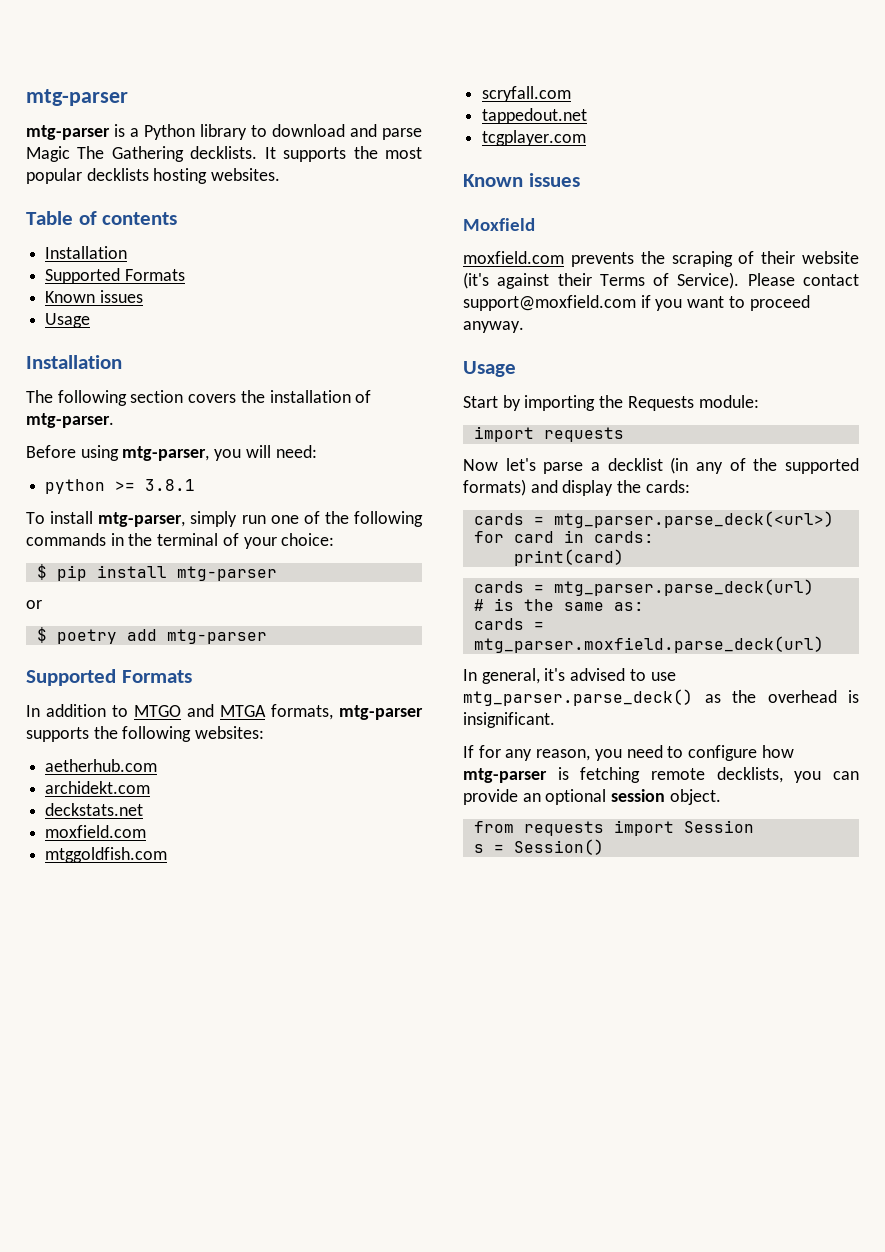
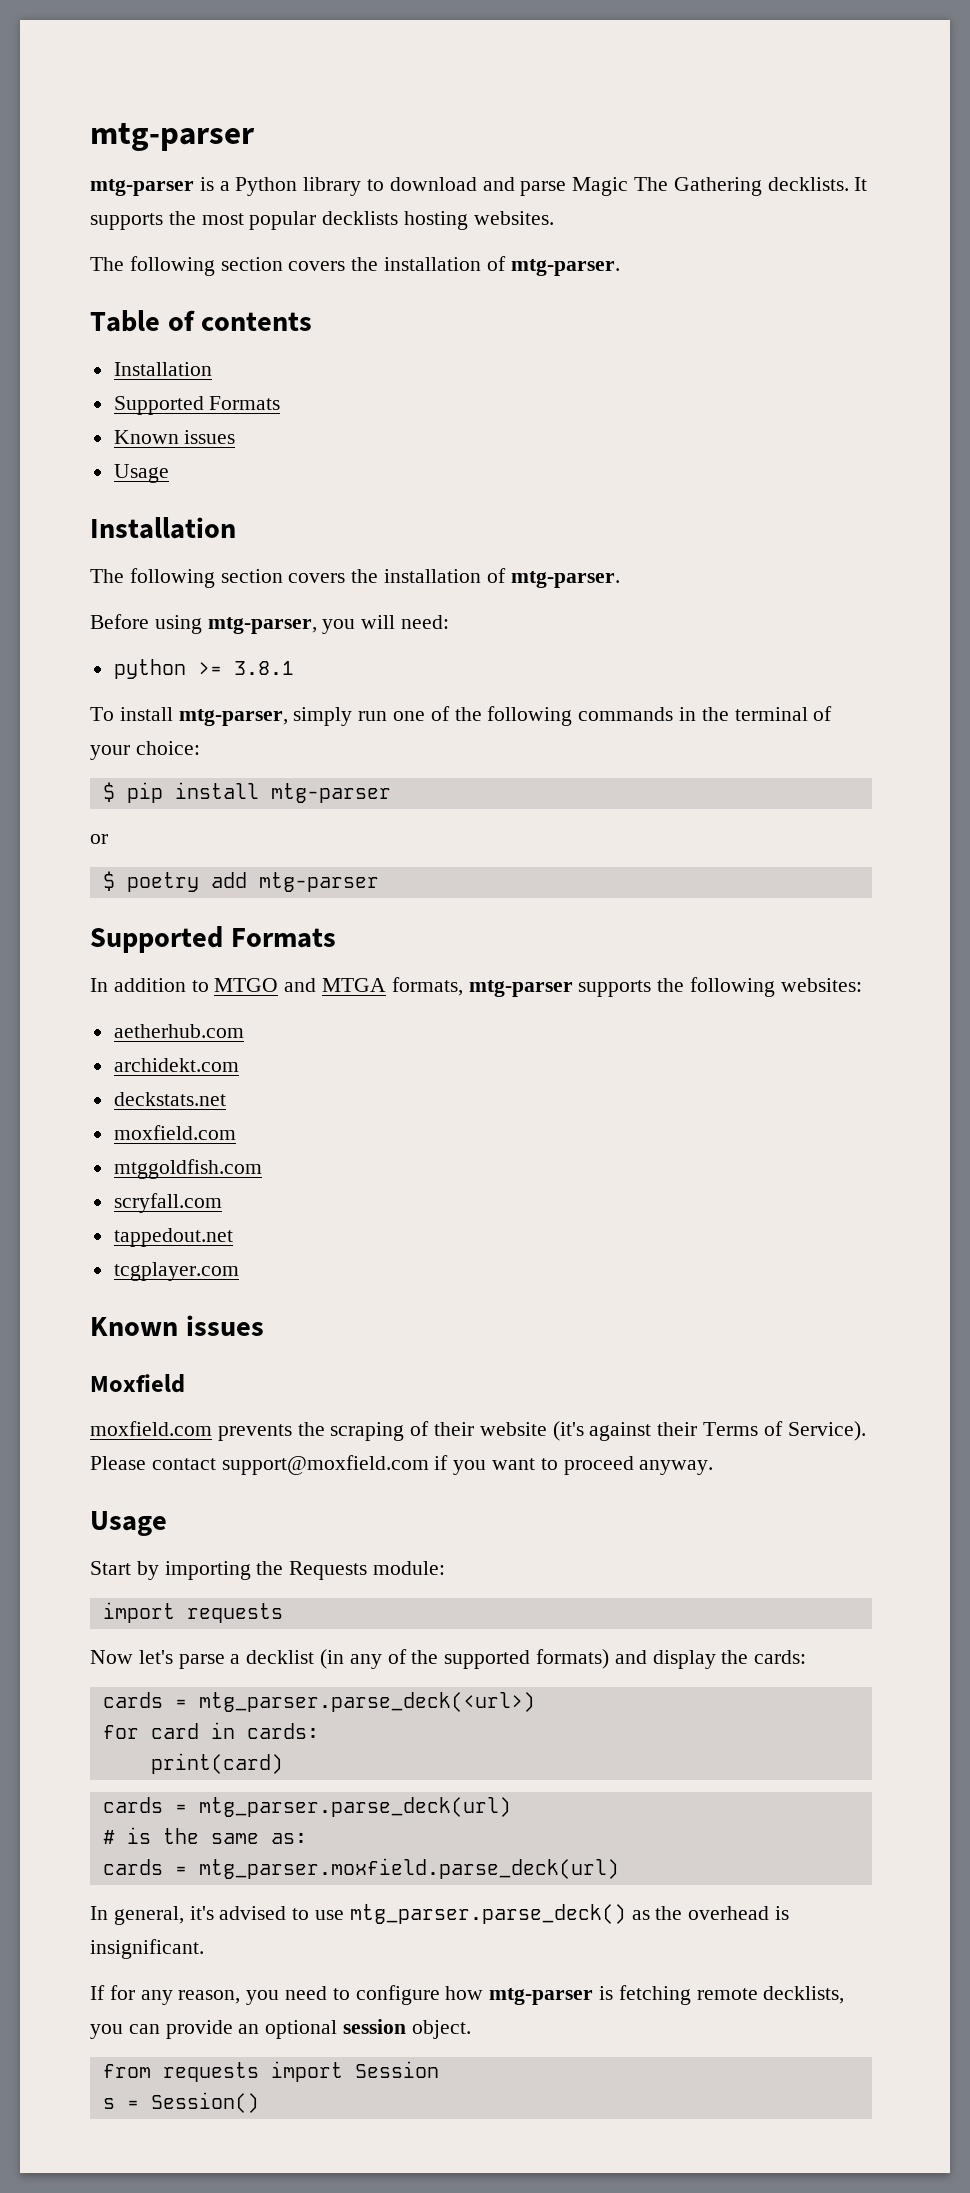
  It supports the most popular decklists hosting websites.
+ The following section covers the installation of mtg-parser.

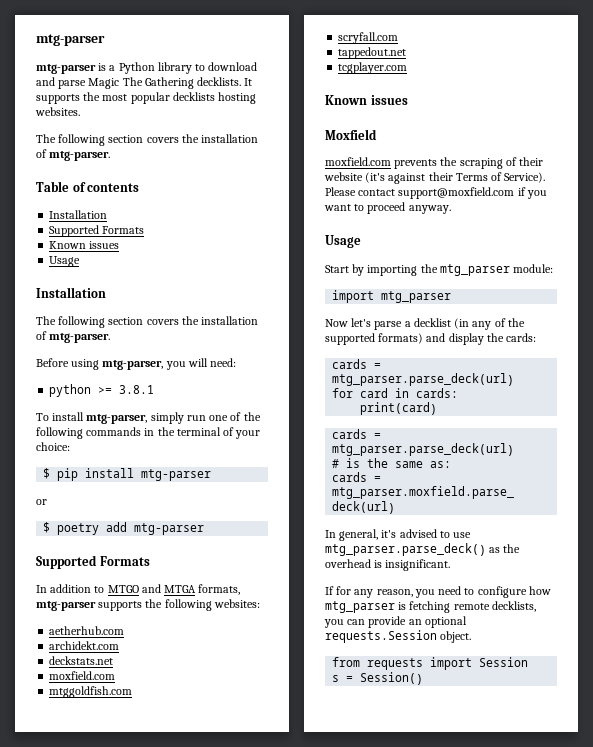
- Start by importing the Requests module:
+ Start by importing the mtg_parser module:
- import requests
+ import mtg_parser
  Now let's parse a decklist (in any of the supported formats) and display the cards:
- cards = mtg_parser.parse_deck(<url>)
+ cards = mtg_parser.parse_deck(url)
- If for any reason, you need to configure how mtg-parser is fetching remote decklists, you can provide an optional session object.
+ If for any reason, you need to configure how mtg_parser is fetching remote decklists, you can provide an optional requests.Session object.

